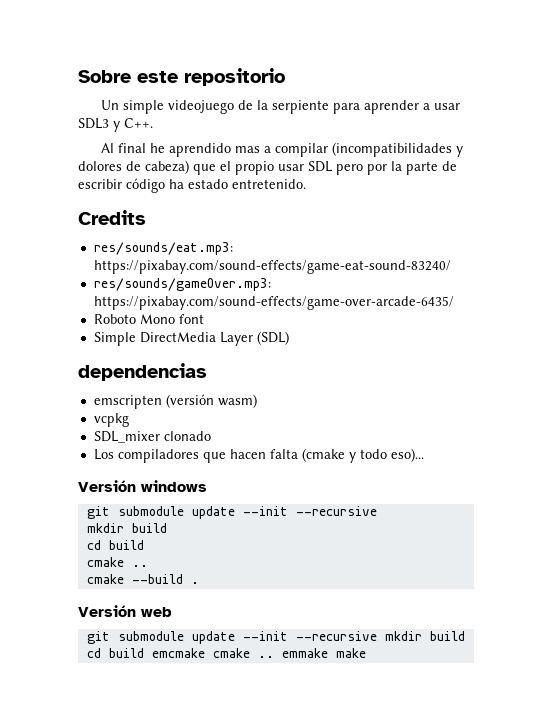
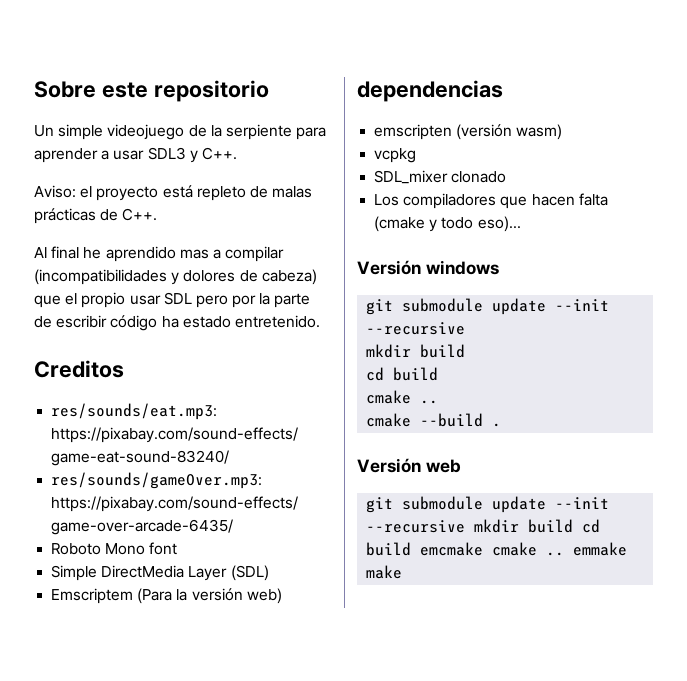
+ Aviso: el proyecto está repleto de malas prácticas de C++.
- Credits
+ Creditos
+ Emscriptem (Para la versión web)

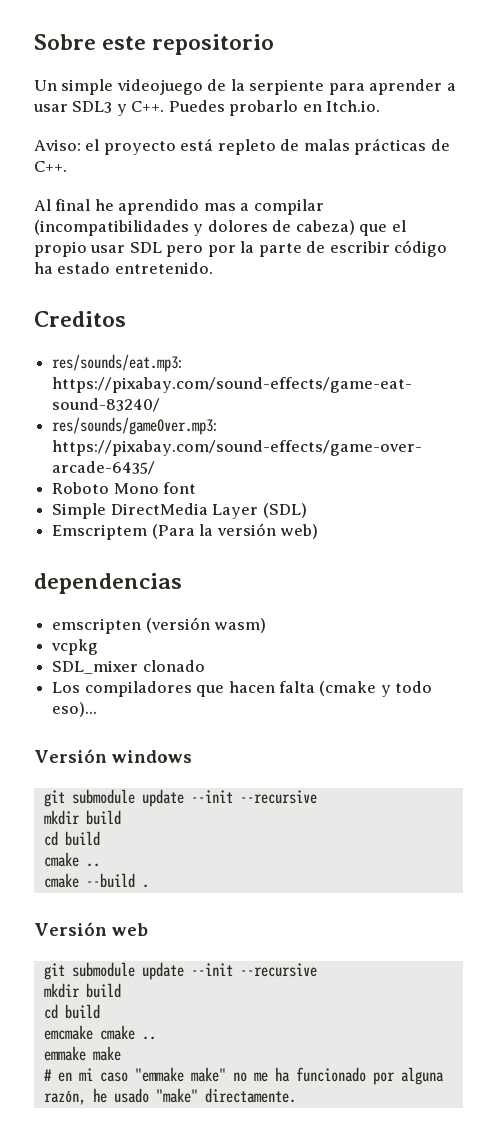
- Un simple videojuego de la serpiente para aprender a usar SDL3 y C++.
+ Un simple videojuego de la serpiente para aprender a usar SDL3 y C++. Puedes probarlo en Itch.io.
  Versión web
- git submodule update --init --recursive mkdir build cd build emcmake cmake .. emmake make
+ git submodule update --init --recursive
+ mkdir build
+ cd build
+ emcmake cmake ..
+ emmake make
+ # en mi caso "emmake make" no me ha funcionado por alguna razón, he usado "make" directamente.

